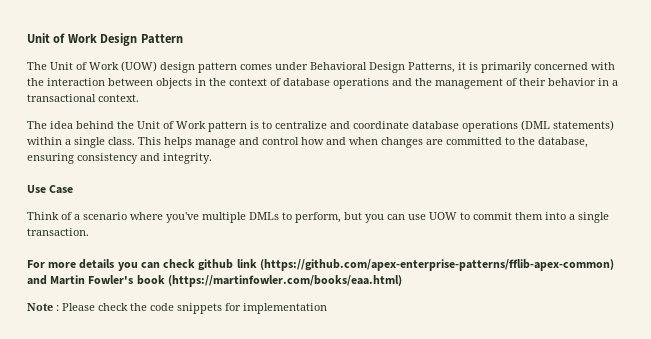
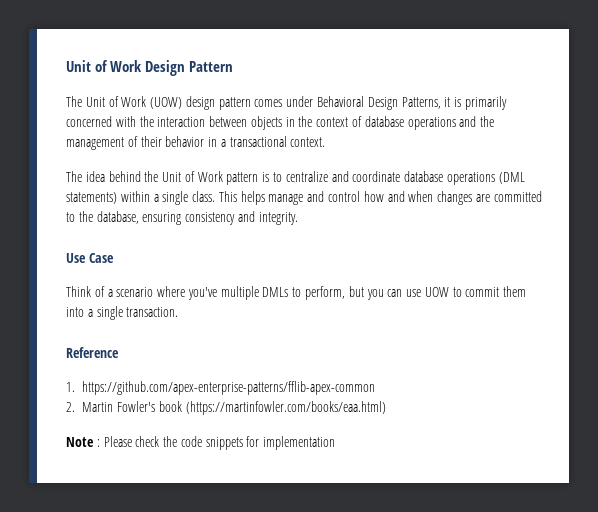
- For more details you can check github link (https://github.com/apex-enterprise-patterns/fflib-apex-common) and Martin Fowler's book (https://martinfowler.com/books/eaa.html)
+ Reference
+ 1. https://github.com/apex-enterprise-patterns/fflib-apex-common
+ 2. Martin Fowler's book (https://martinfowler.com/books/eaa.html)

